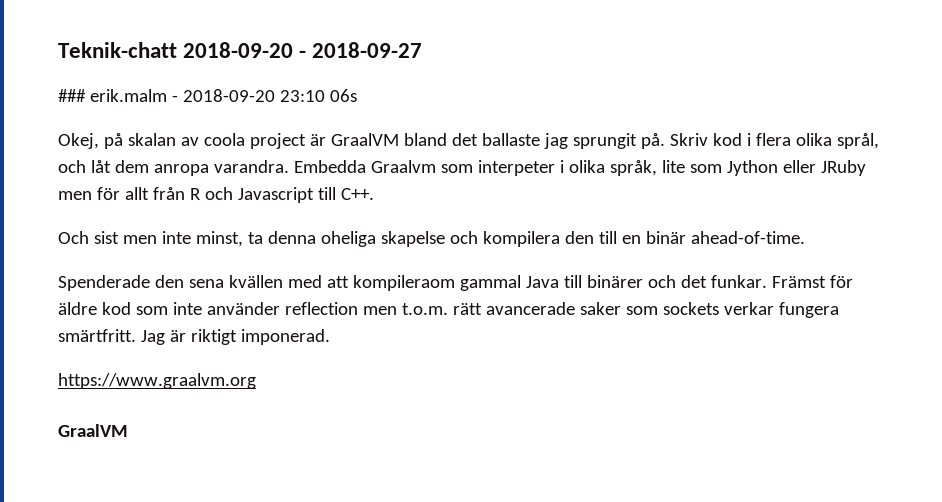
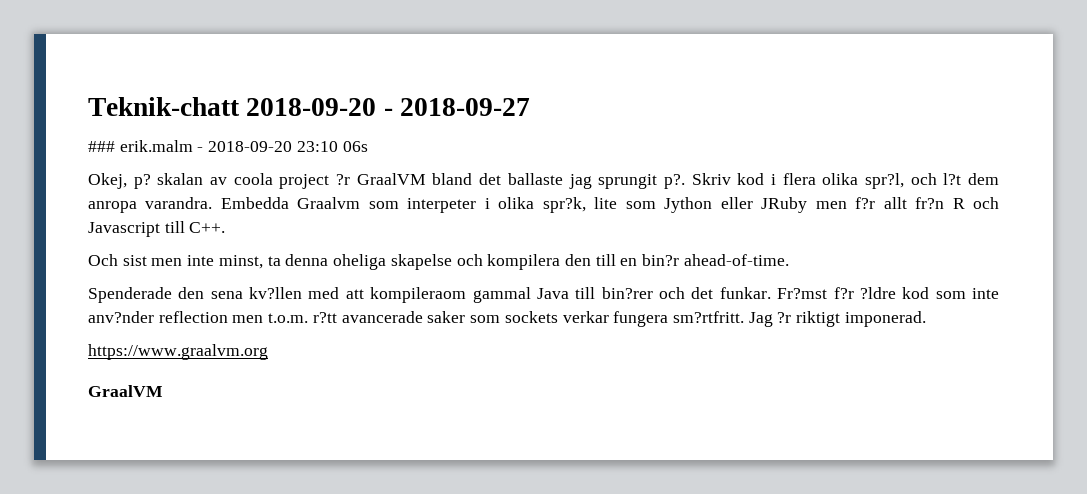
- Okej, på skalan av coola project är GraalVM bland det ballaste jag sprungit på.
+ Okej, p? skalan av coola project ?r GraalVM bland det ballaste jag sprungit p?.
- Skriv kod i flera olika språl, och låt dem anropa varandra.
+ Skriv kod i flera olika spr?l, och l?t dem anropa varandra.
- Embedda Graalvm som interpeter i olika språk, lite som Jython eller JRuby men för allt från R och Javascript till C++.
+ Embedda Graalvm som interpeter i olika spr?k, lite som Jython eller JRuby men f?r allt fr?n R och Javascript till C++.
- Och sist men inte minst, ta denna oheliga skapelse och kompilera den till en binär ahead-of-time.
+ Och sist men inte minst, ta denna oheliga skapelse och kompilera den till en bin?r ahead-of-time.
- Spenderade den sena kvällen med att kompileraom gammal Java till binärer och det funkar.
+ Spenderade den sena kv?llen med att kompileraom gammal Java till bin?rer och det funkar.
- Främst för äldre kod som inte använder reflection men t.o.m. rätt avancerade saker som sockets verkar fungera smärtfritt. Jag är riktigt imponerad.
+ Fr?mst f?r ?ldre kod som inte anv?nder reflection men t.o.m. r?tt avancerade saker som sockets verkar fungera sm?rtfritt. Jag ?r riktigt imponerad.

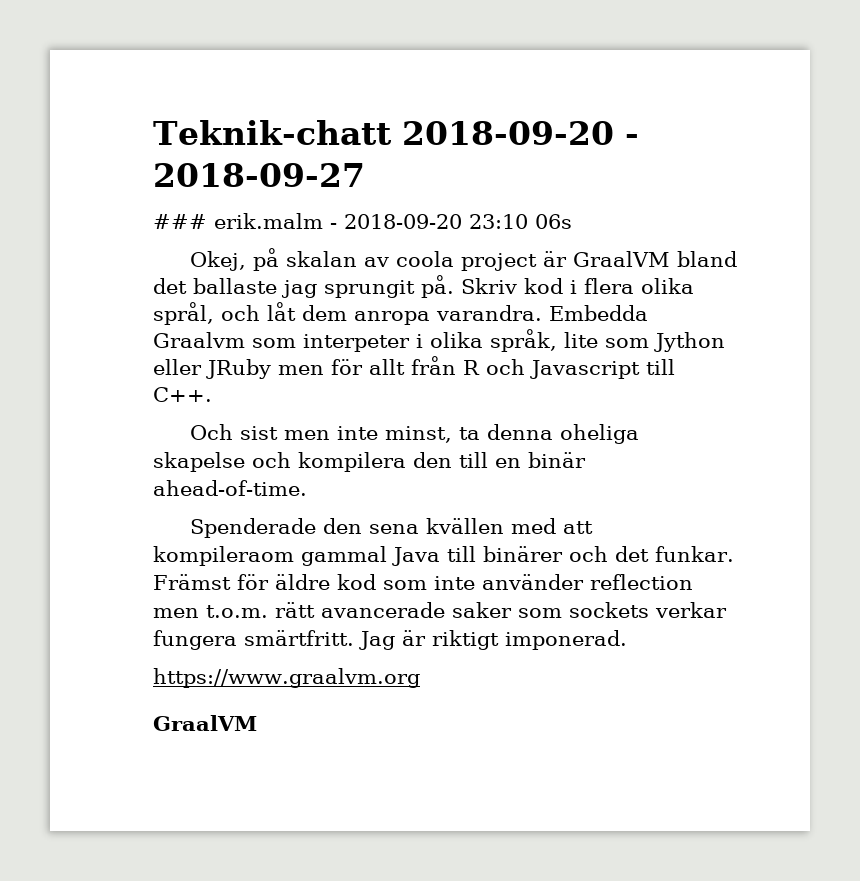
- Okej, p? skalan av coola project ?r GraalVM bland det ballaste jag sprungit p?.
+ Okej, på skalan av coola project är GraalVM bland det ballaste jag sprungit på.
- Skriv kod i flera olika spr?l, och l?t dem anropa varandra.
+ Skriv kod i flera olika språl, och låt dem anropa varandra.
- Embedda Graalvm som interpeter i olika spr?k, lite som Jython eller JRuby men f?r allt fr?n R och Javascript till C++.
+ Embedda Graalvm som interpeter i olika språk, lite som Jython eller JRuby men för allt från R och Javascript till C++.
- Och sist men inte minst, ta denna oheliga skapelse och kompilera den till en bin?r ahead-of-time.
+ Och sist men inte minst, ta denna oheliga skapelse och kompilera den till en binär ahead-of-time.
- Spenderade den sena kv?llen med att kompileraom gammal Java till bin?rer och det funkar.
+ Spenderade den sena kvällen med att kompileraom gammal Java till binärer och det funkar.
- Fr?mst f?r ?ldre kod som inte anv?nder reflection men t.o.m. r?tt avancerade saker som sockets verkar fungera sm?rtfritt. Jag ?r riktigt imponerad.
+ Främst för äldre kod som inte använder reflection men t.o.m. rätt avancerade saker som sockets verkar fungera smärtfritt. Jag är riktigt imponerad.

